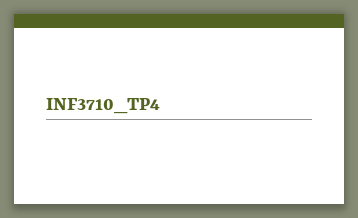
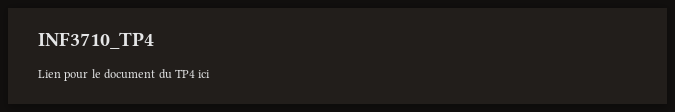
+ Lien pour le document du TP4 ici

